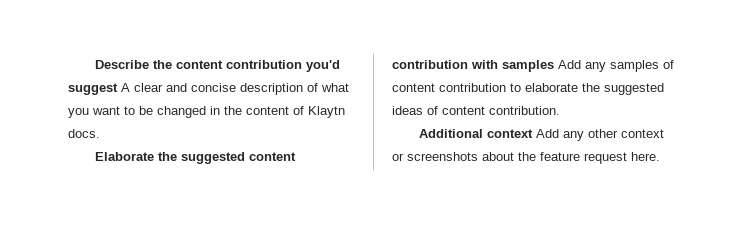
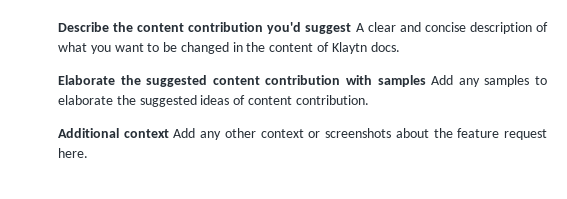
- Elaborate the suggested content contribution with samples Add any samples of content contribution to elaborate the suggested ideas of content contribution.
+ Elaborate the suggested content contribution with samples Add any samples to elaborate the suggested ideas of content contribution.

